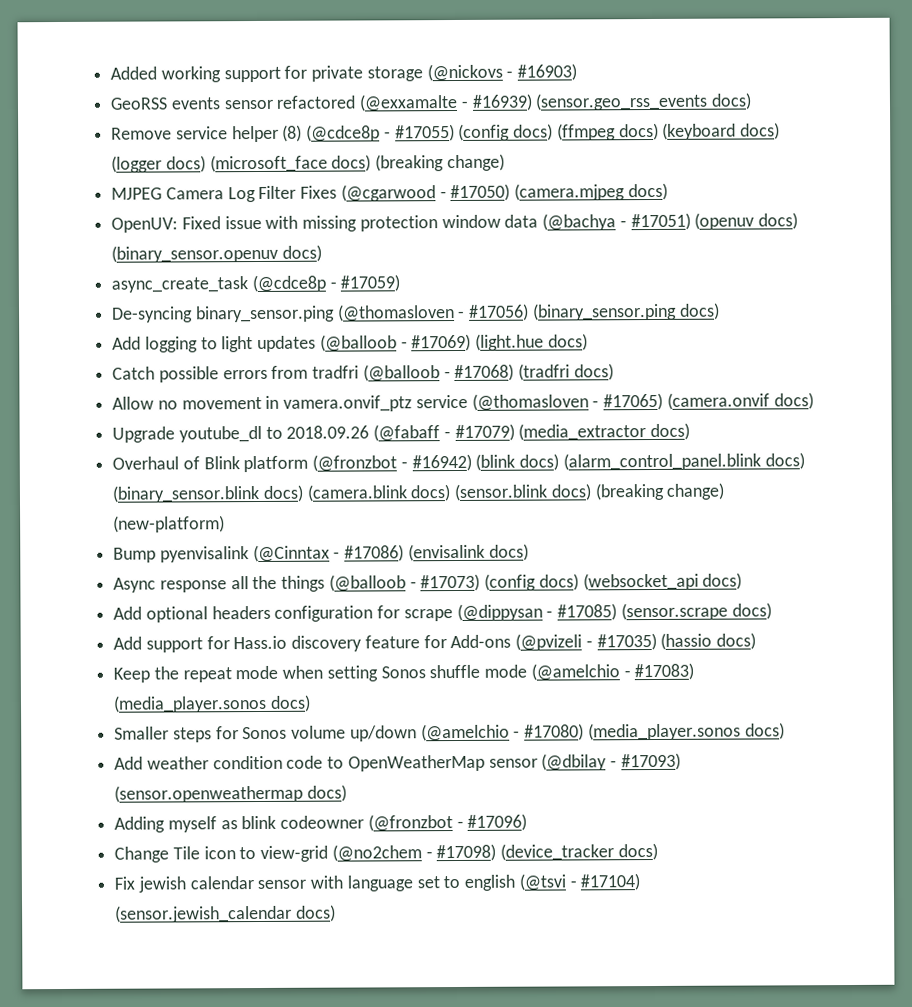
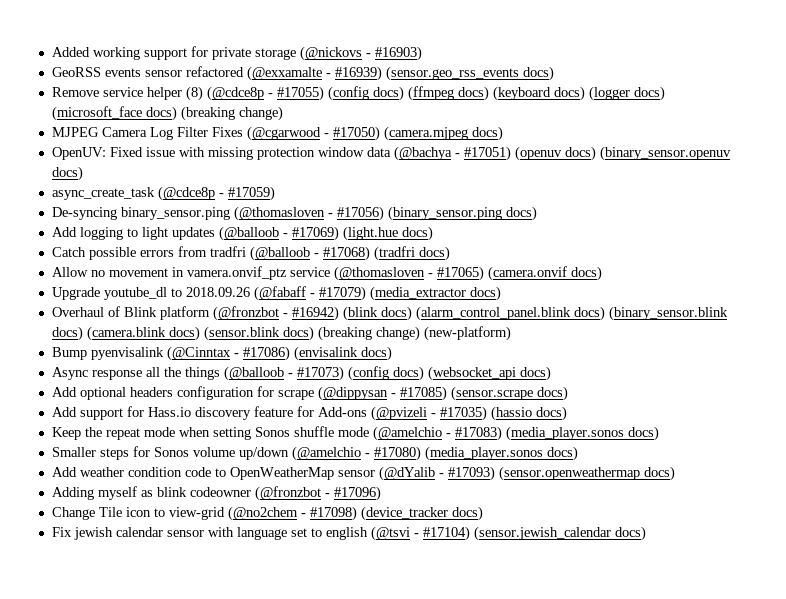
- Add weather condition code to OpenWeatherMap sensor (@dbilay - #17093) (sensor.openweathermap docs)
+ Add weather condition code to OpenWeatherMap sensor (@dYalib - #17093) (sensor.openweathermap docs)

